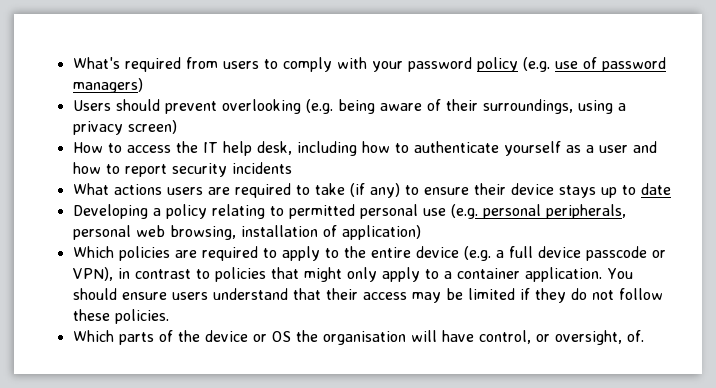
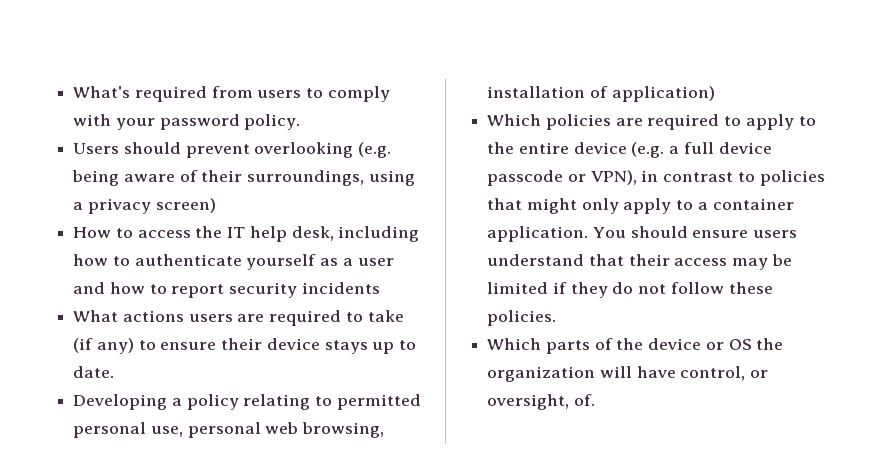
- What's required from users to comply with your password policy (e.g. use of password managers)
+ What's required from users to comply with your password policy.
- What actions users are required to take (if any) to ensure their device stays up to date
+ What actions users are required to take (if any) to ensure their device stays up to date.
- Developing a policy relating to permitted personal use (e.g. personal peripherals, personal web browsing, installation of application)
+ Developing a policy relating to permitted personal use, personal web browsing, installation of application)
- Which parts of the device or OS the organisation will have control, or oversight, of.
+ Which parts of the device or OS the organization will have control, or oversight, of.

